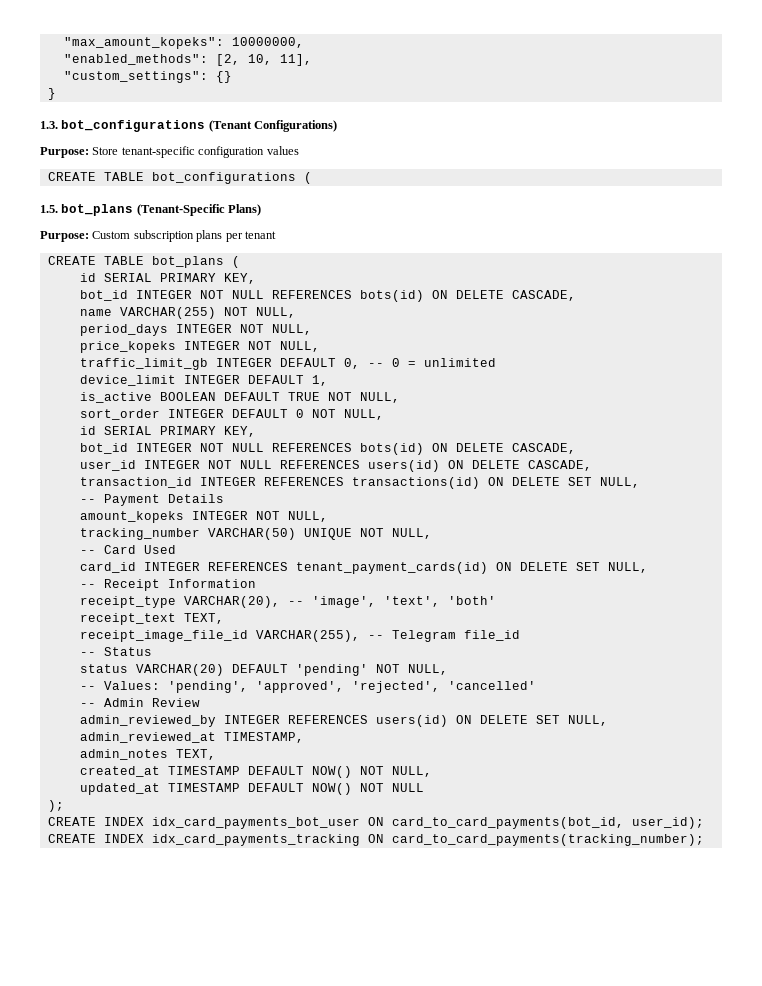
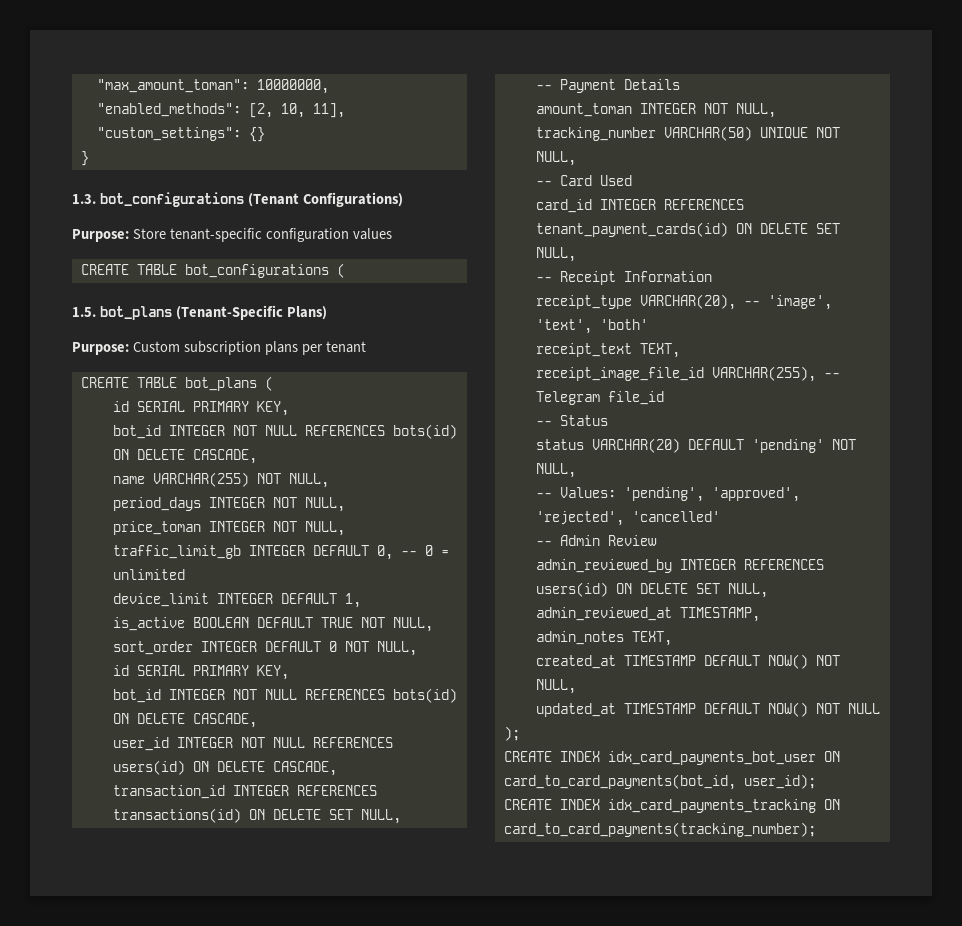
- "max_amount_kopeks": 10000000,
+ "max_amount_toman": 10000000,
- price_kopeks INTEGER NOT NULL,
+ price_toman INTEGER NOT NULL,
- amount_kopeks INTEGER NOT NULL,
+ amount_toman INTEGER NOT NULL,

